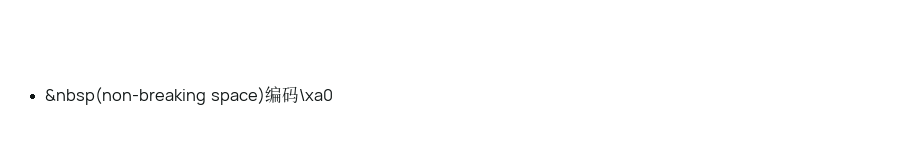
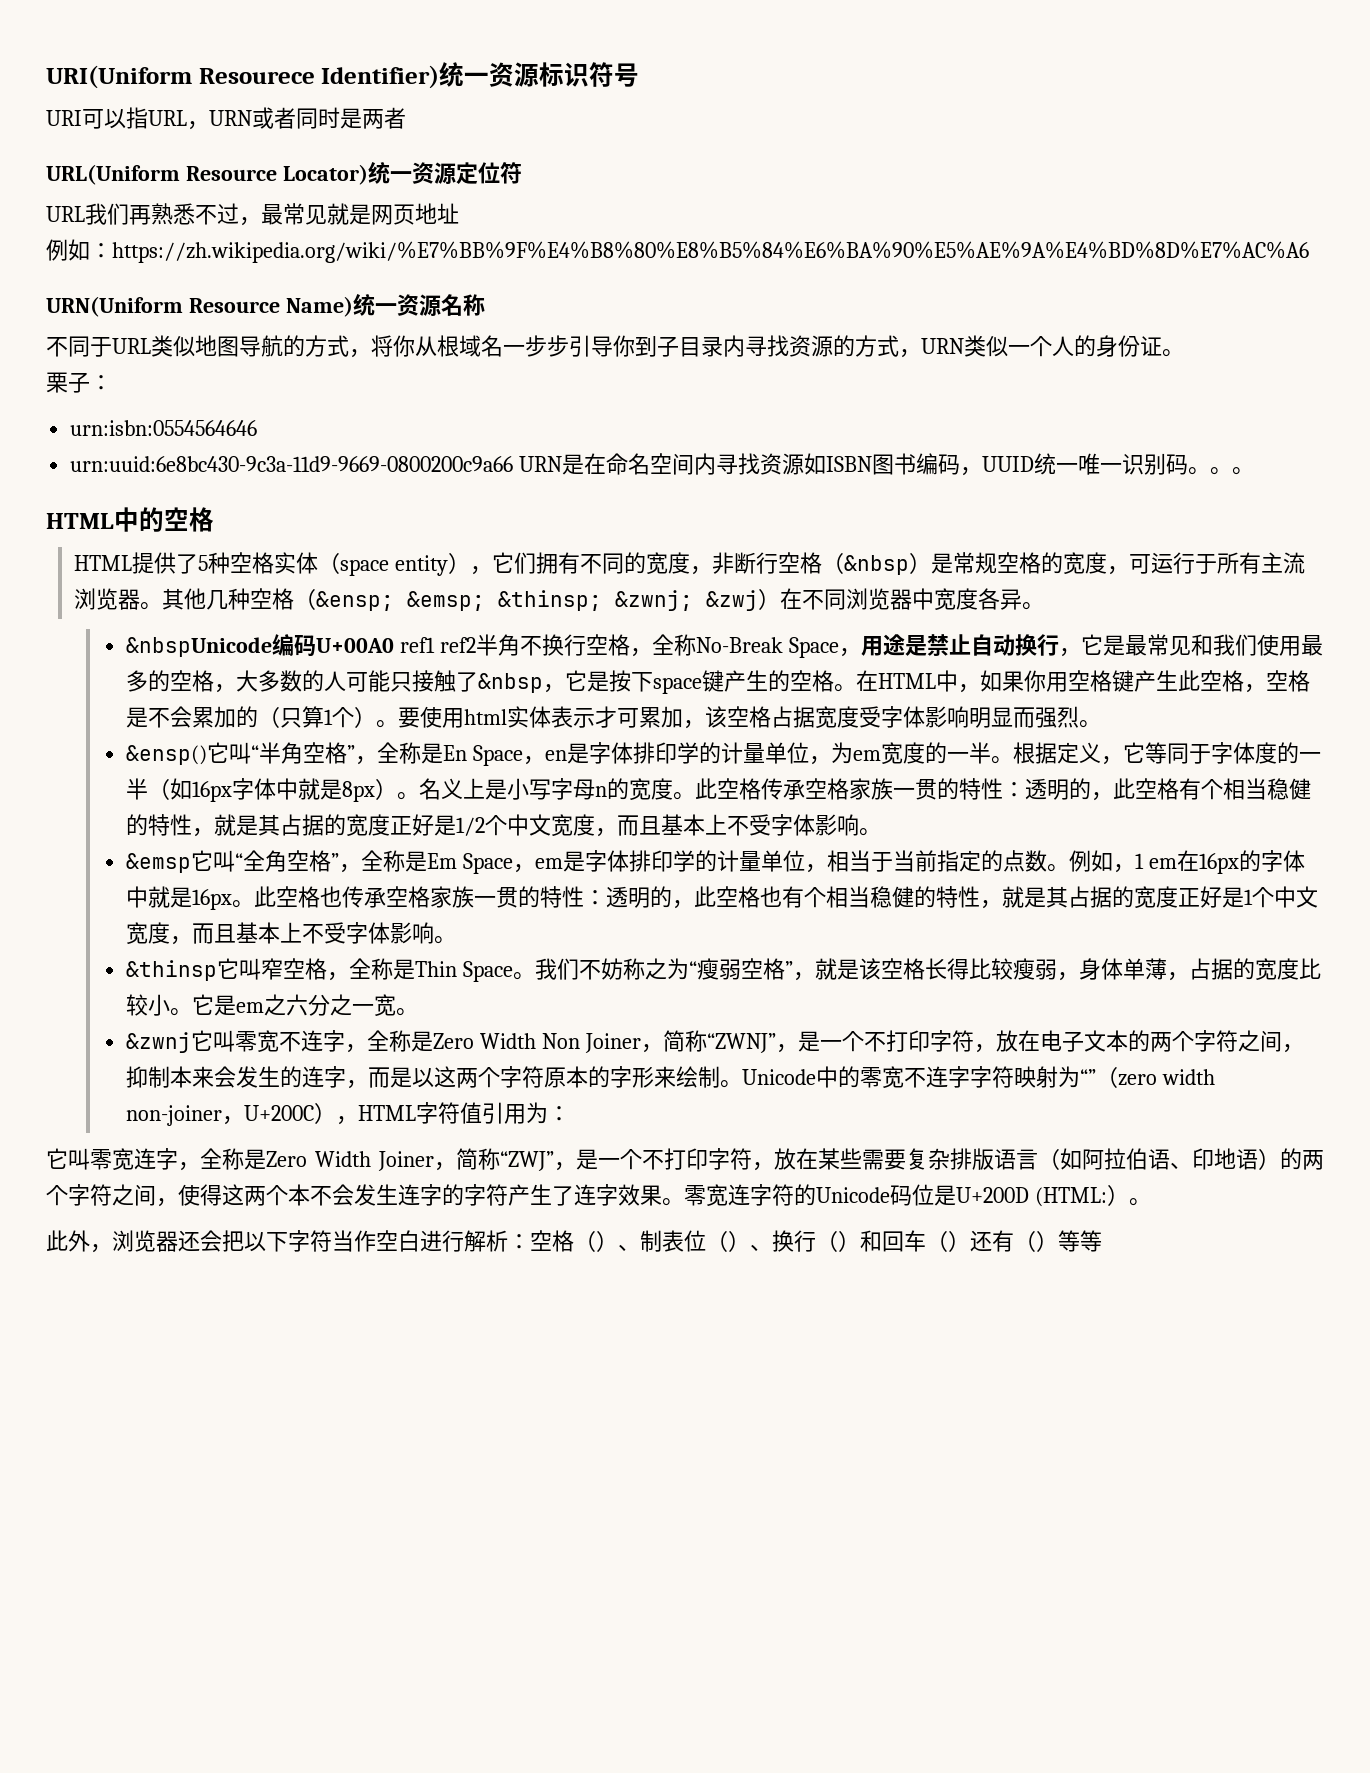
- &nbsp(non-breaking space)编码\xa0
+ URI(Uniform Resourece Identifier)统一资源标识符号
+ URI可以指URL，URN或者同时是两者
+ URL(Uniform Resource Locator)统一资源定位符
+ URL我们再熟悉不过，最常见就是网页地址
+ 例如：https://zh.wikipedia.org/wiki/%E7%BB%9F%E4%B8%80%E8%B5%84%E6%BA%90%E5%AE%9A%E4%BD%8D%E7%AC%A6
+ URN(Uniform Resource Name)统一资源名称
+ 不同于URL类似地图导航的方式，将你从根域名一步步引导你到子目录内寻找资源的方式，URN类似一个人的身份证。
+ 栗子：
+ urn:isbn:0554564646
+ urn:uuid:6e8bc430-9c3a-11d9-9669-0800200c9a66 URN是在命名空间内寻找资源如ISBN图书编码，UUID统一唯一识别码。。。
+ HTML中的空格
+ HTML提供了5种空格实体（space entity），它们拥有不同的宽度，非断行空格（&nbsp）是常规空格的宽度，可运行于所有主流浏览器。其他几种空格（&ensp; &emsp; &thinsp; &zwnj; &zwj）在不同浏览器中宽度各异。
+ &nbspUnicode编码U+00A0 ref1 ref2半角不换行空格，全称No-Break Space，用途是禁止自动换行，它是最常见和我们使用最多的空格，大多数的人可能只接触了&nbsp，它是按下space键产生的空格。在HTML中，如果你用空格键产生此空格，空格是不会累加的（只算1个）。要使用html实体表示才可累加，该空格占据宽度受字体影响明显而强烈。
+ &ensp()它叫“半角空格”，全称是En Space，en是字体排印学的计量单位，为em宽度的一半。根据定义，它等同于字体度的一半（如16px字体中就是8px）。名义上是小写字母n的宽度。此空格传承空格家族一贯的特性：透明的，此空格有个相当稳健的特性，就是其占据的宽度正好是1/2个中文宽度，而且基本上不受字体影响。
+ &emsp它叫“全角空格”，全称是Em Space，em是字体排印学的计量单位，相当于当前指定的点数。例如，1 em在16px的字体中就是16px。此空格也传承空格家族一贯的特性：透明的，此空格也有个相当稳健的特性，就是其占据的宽度正好是1个中文宽度，而且基本上不受字体影响。
+ &thinsp它叫窄空格，全称是Thin Space。我们不妨称之为“瘦弱空格”，就是该空格长得比较瘦弱，身体单薄，占据的宽度比较小。它是em之六分之一宽。
+ &zwnj它叫零宽不连字，全称是Zero Width Non Joiner，简称“ZWNJ”，是一个不打印字符，放在电子文本的两个字符之间，抑制本来会发生的连字，而是以这两个字符原本的字形来绘制。Unicode中的零宽不连字字符映射为“”（zero width non-joiner，U+200C），HTML字符值引用为：
+ 它叫零宽连字，全称是Zero Width Joiner，简称“ZWJ”，是一个不打印字符，放在某些需要复杂排版语言（如阿拉伯语、印地语）的两个字符之间，使得这两个本不会发生连字的字符产生了连字效果。零宽连字符的Unicode码位是U+200D (HTML:）。
+ 此外，浏览器还会把以下字符当作空白进行解析：空格（）、制表位（）、换行（）和回车（）还有（）等等

